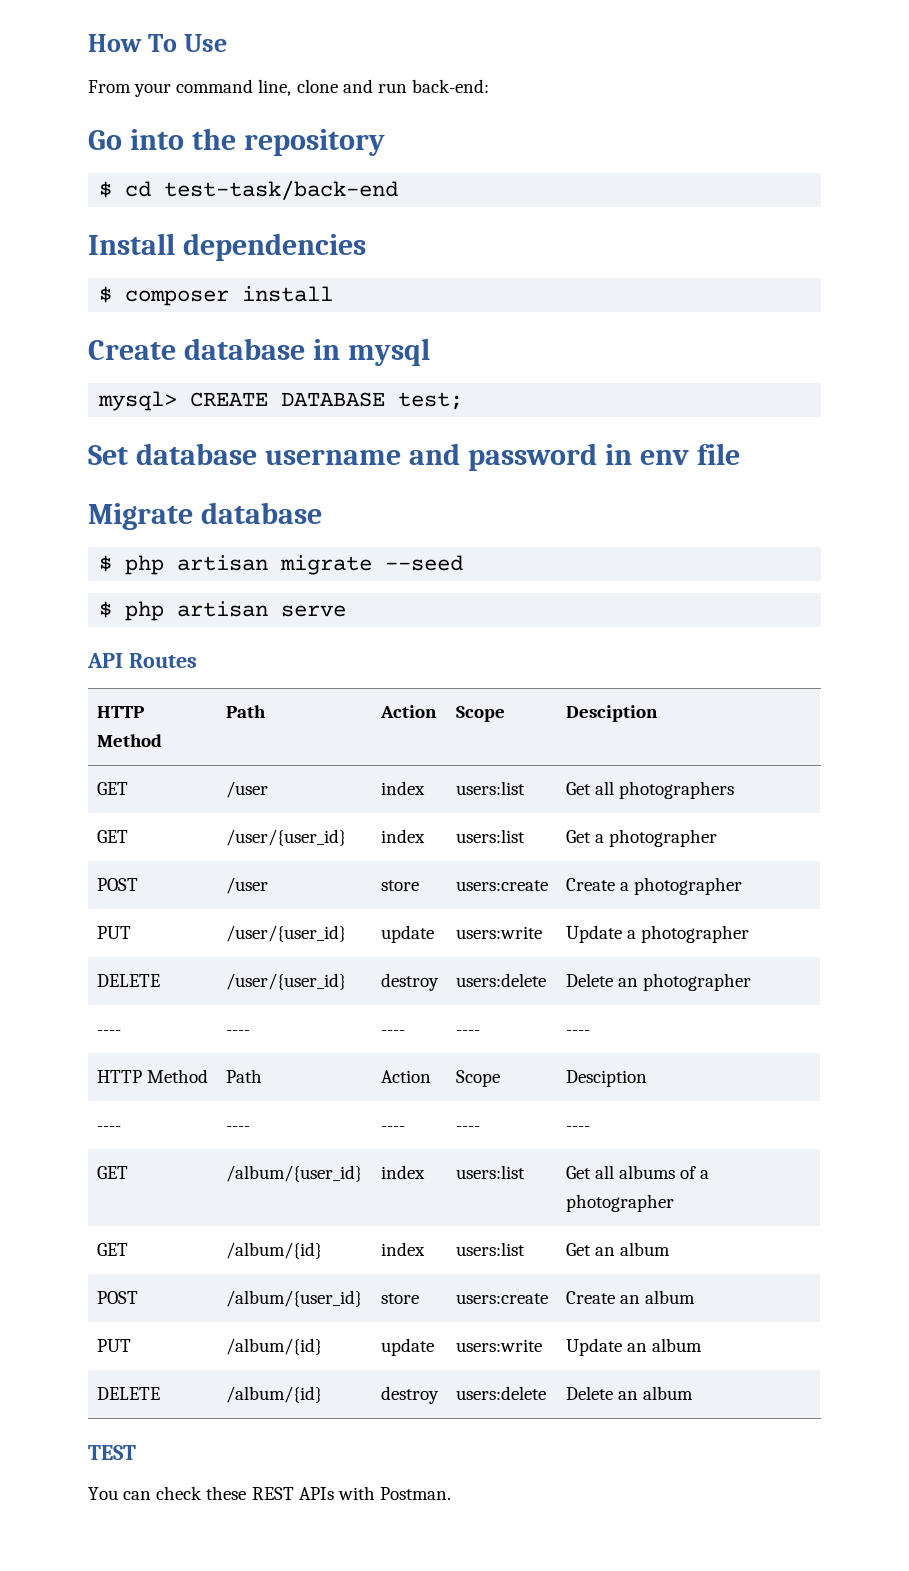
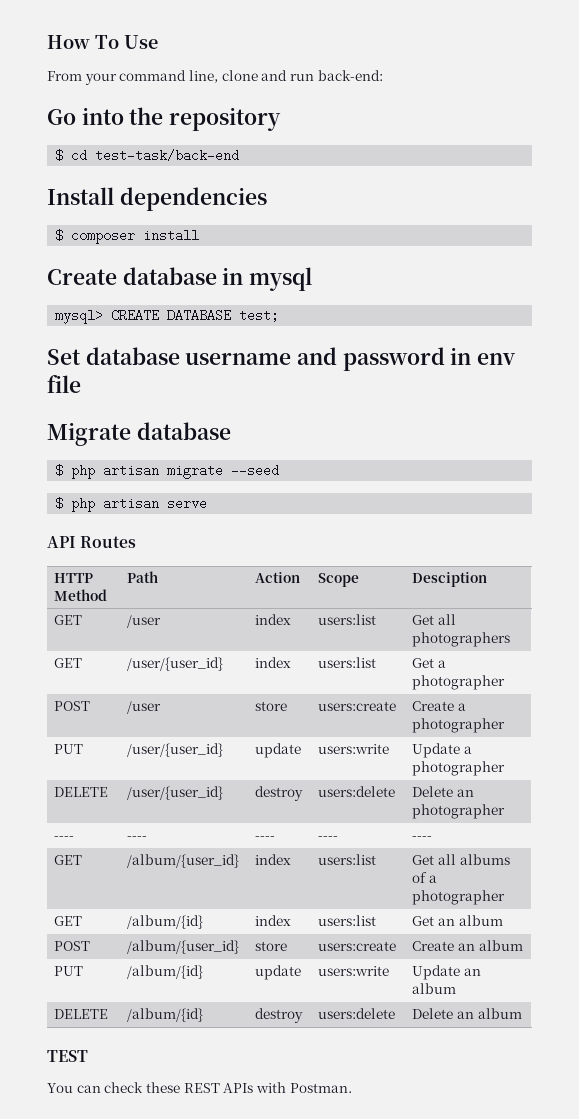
  DELETE | /user/{user_id} | destroy | users:delete | Delete an photographer
- ---- | ---- | ---- | ---- | ----
- HTTP Method | Path | Action | Scope | Desciption

